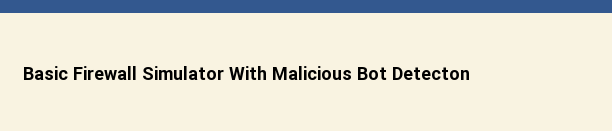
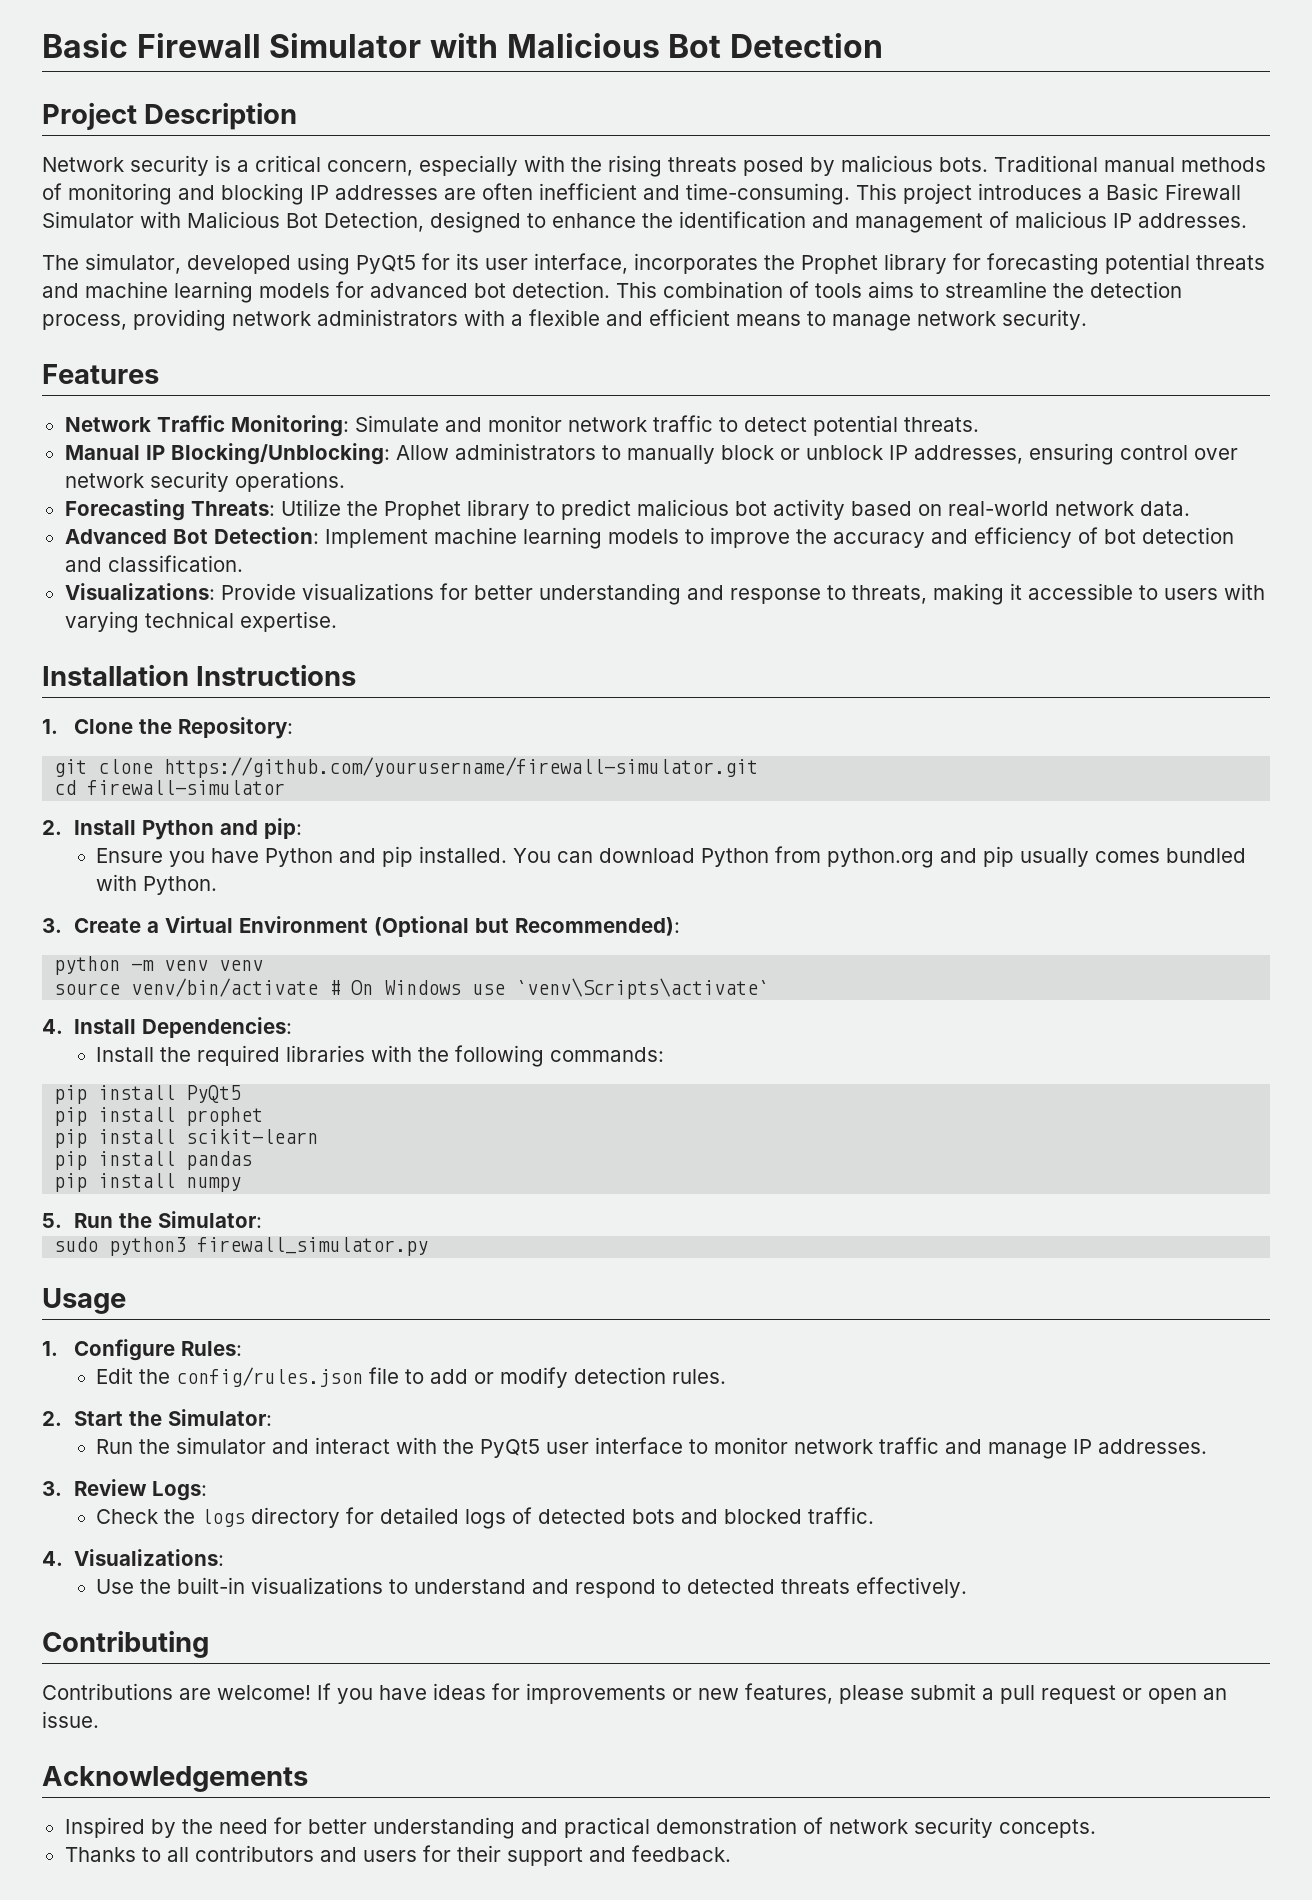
- Basic Firewall Simulator With Malicious Bot Detecton
+ Basic Firewall Simulator with Malicious Bot Detection
+ Project Description
+ Network security is a critical concern, especially with the rising threats posed by malicious bots. Traditional manual methods of monitoring and blocking IP addresses are often inefficient and time-consuming. This project introduces a Basic Firewall Simulator with Malicious Bot Detection, designed to enhance the identification and management of malicious IP addresses.
+ The simulator, developed using PyQt5 for its user interface, incorporates the Prophet library for forecasting potential threats and machine learning models for advanced bot detection. This combination of tools aims to streamline the detection process, providing network administrators with a flexible and efficient means to manage network security.
+ Features
+ Network Traffic Monitoring: Simulate and monitor network traffic to detect potential threats.
+ Manual IP Blocking/Unblocking: Allow administrators to manually block or unblock IP addresses, ensuring control over network security operations.
+ Forecasting Threats: Utilize the Prophet library to predict malicious bot activity based on real-world network data.
+ Advanced Bot Detection: Implement machine learning models to improve the accuracy and efficiency of bot detection and classification.
+ Visualizations: Provide visualizations for better understanding and response to threats, making it accessible to users with varying technical expertise.
+ Installation Instructions
+ 1. Clone the Repository:
+ git clone https://github.com/yourusername/firewall-simulator.git
+ cd firewall-simulator
+ 2. Install Python and pip:
+ Ensure you have Python and pip installed. You can download Python from python.org and pip usually comes bundled with Python.
+ 3. Create a Virtual Environment (Optional but Recommended):
+ python -m venv venv
+ source venv/bin/activate # On Windows use `venv\Scripts\activate`
+ 4. Install Dependencies:
+ Install the required libraries with the following commands:
+ pip install PyQt5
+ pip install prophet
+ pip install scikit-learn
+ pip install pandas
+ pip install numpy
+ 5. Run the Simulator:
+ sudo python3 firewall_simulator.py
+ Usage
+ 1. Configure Rules:
+ Edit the config/rules.json file to add or modify detection rules.
+ 2. Start the Simulator:
+ Run the simulator and interact with the PyQt5 user interface to monitor network traffic and manage IP addresses.
+ 3. Review Logs:
+ Check the logs directory for detailed logs of detected bots and blocked traffic.
+ 4. Visualizations:
+ Use the built-in visualizations to understand and respond to detected threats effectively.
+ Contributing
+ Contributions are welcome! If you have ideas for improvements or new features, please submit a pull request or open an issue.
+ Acknowledgements
+ Inspired by the need for better understanding and practical demonstration of network security concepts.
+ Thanks to all contributors and users for their support and feedback.

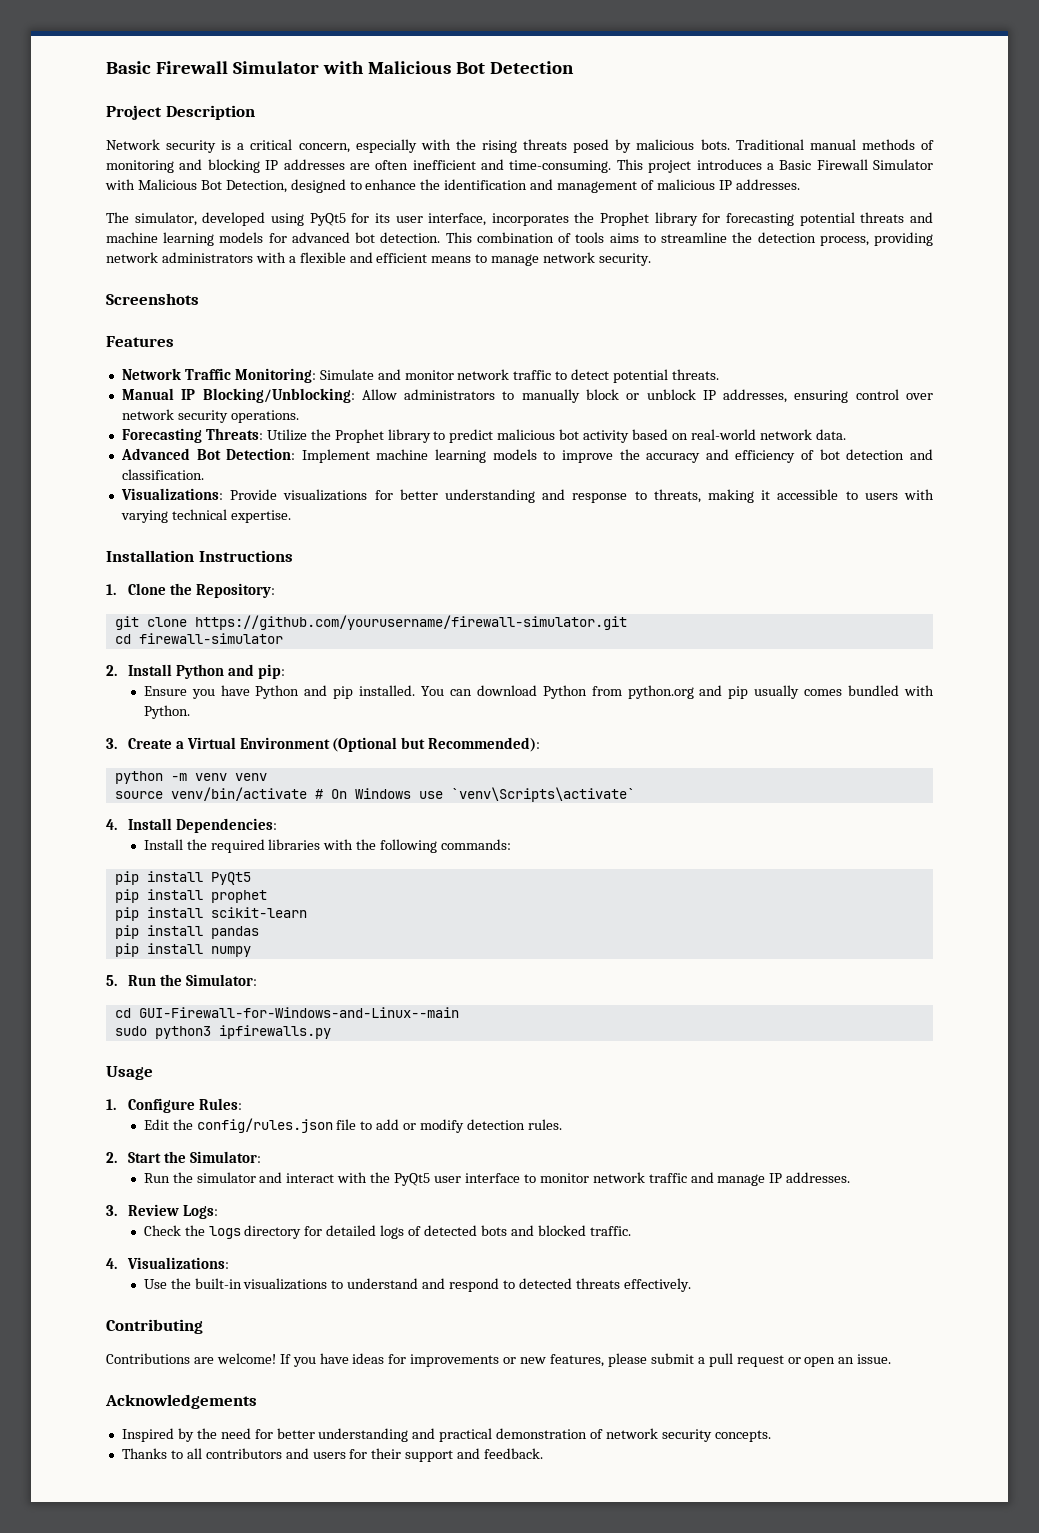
+ Screenshots
+ cd GUI-Firewall-for-Windows-and-Linux--main
- sudo python3 firewall_simulator.py
+ sudo python3 ipfirewalls.py

